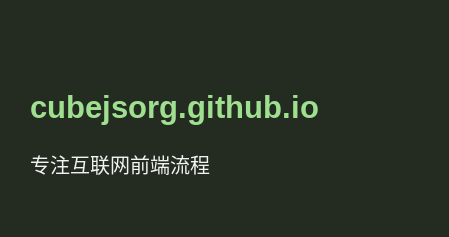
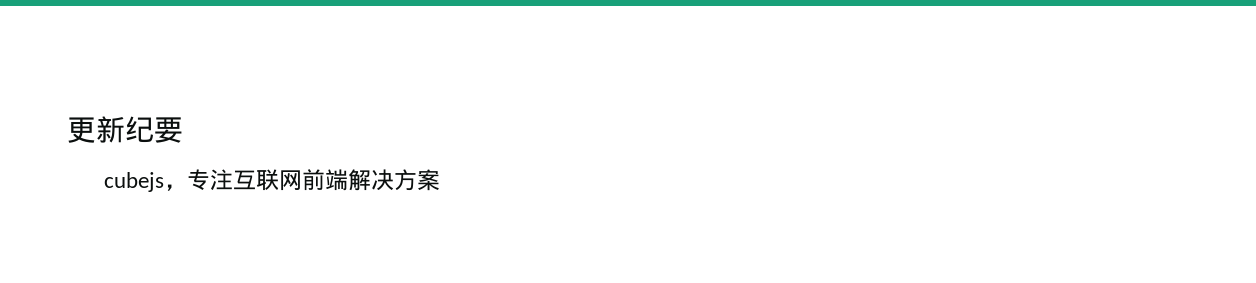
- cubejsorg.github.io
- 专注互联网前端流程
+ 更新纪要
+ cubejs，专注互联网前端解决方案

